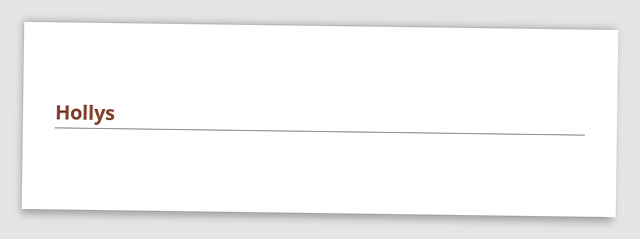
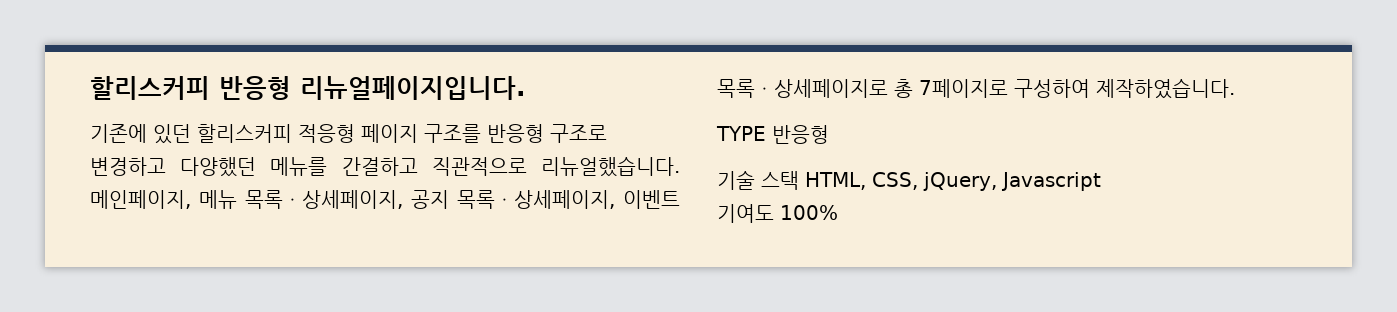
- Hollys
+ 할리스커피 반응형 리뉴얼페이지입니다.
+ 기존에 있던 할리스커피 적응형 페이지 구조를 반응형 구조로 변경하고 다양했던 메뉴를 간결하고 직관적으로 리뉴얼했습니다. 메인페이지, 메뉴 목록ㆍ상세페이지, 공지 목록ㆍ상세페이지, 이벤트 목록ㆍ상세페이지로 총 7페이지로 구성하여 제작하였습니다.
+ TYPE 반응형
+ 기술 스택 HTML, CSS, jQuery, Javascript
+ 기여도 100%

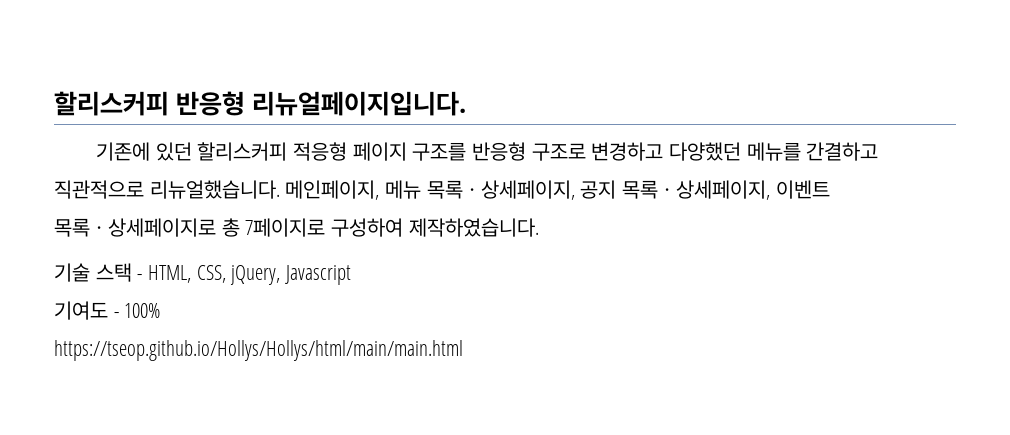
- TYPE 반응형
- 기술 스택 HTML, CSS, jQuery, Javascript
+ 기술 스택 - HTML, CSS, jQuery, Javascript
- 기여도 100%
+ 기여도 - 100%
+ https://tseop.github.io/Hollys/Hollys/html/main/main.html

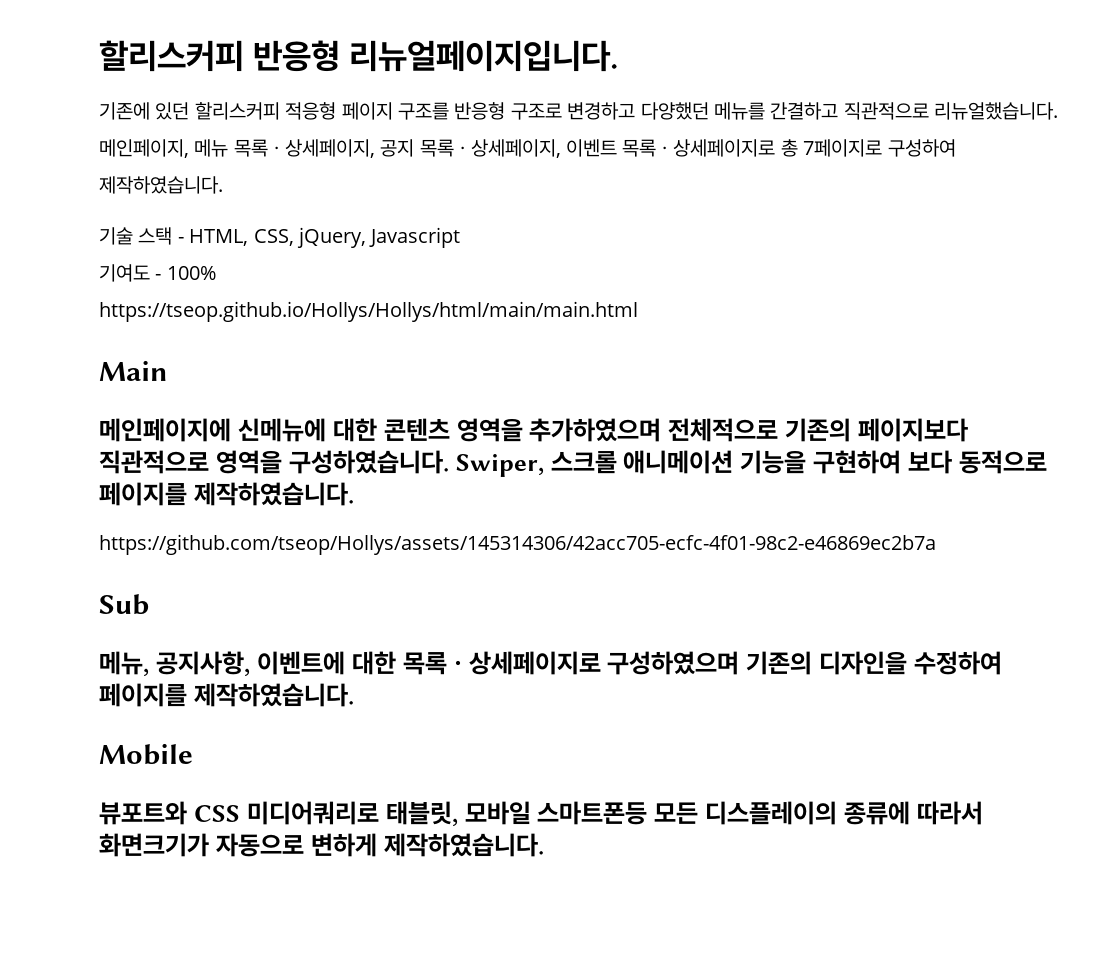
+ Main
+ 메인페이지에 신메뉴에 대한 콘텐츠 영역을 추가하였으며 전체적으로 기존의 페이지보다 직관적으로 영역을 구성하였습니다. Swiper, 스크롤 애니메이션 기능을 구현하여 보다 동적으로 페이지를 제작하였습니다.
+ https://github.com/tseop/Hollys/assets/145314306/42acc705-ecfc-4f01-98c2-e46869ec2b7a
+ Sub
+ 메뉴, 공지사항, 이벤트에 대한 목록ㆍ상세페이지로 구성하였으며 기존의 디자인을 수정하여 페이지를 제작하였습니다.
+ Mobile
+ 뷰포트와 CSS 미디어쿼리로 태블릿, 모바일 스마트폰등 모든 디스플레이의 종류에 따라서 화면크기가 자동으로 변하게 제작하였습니다.

